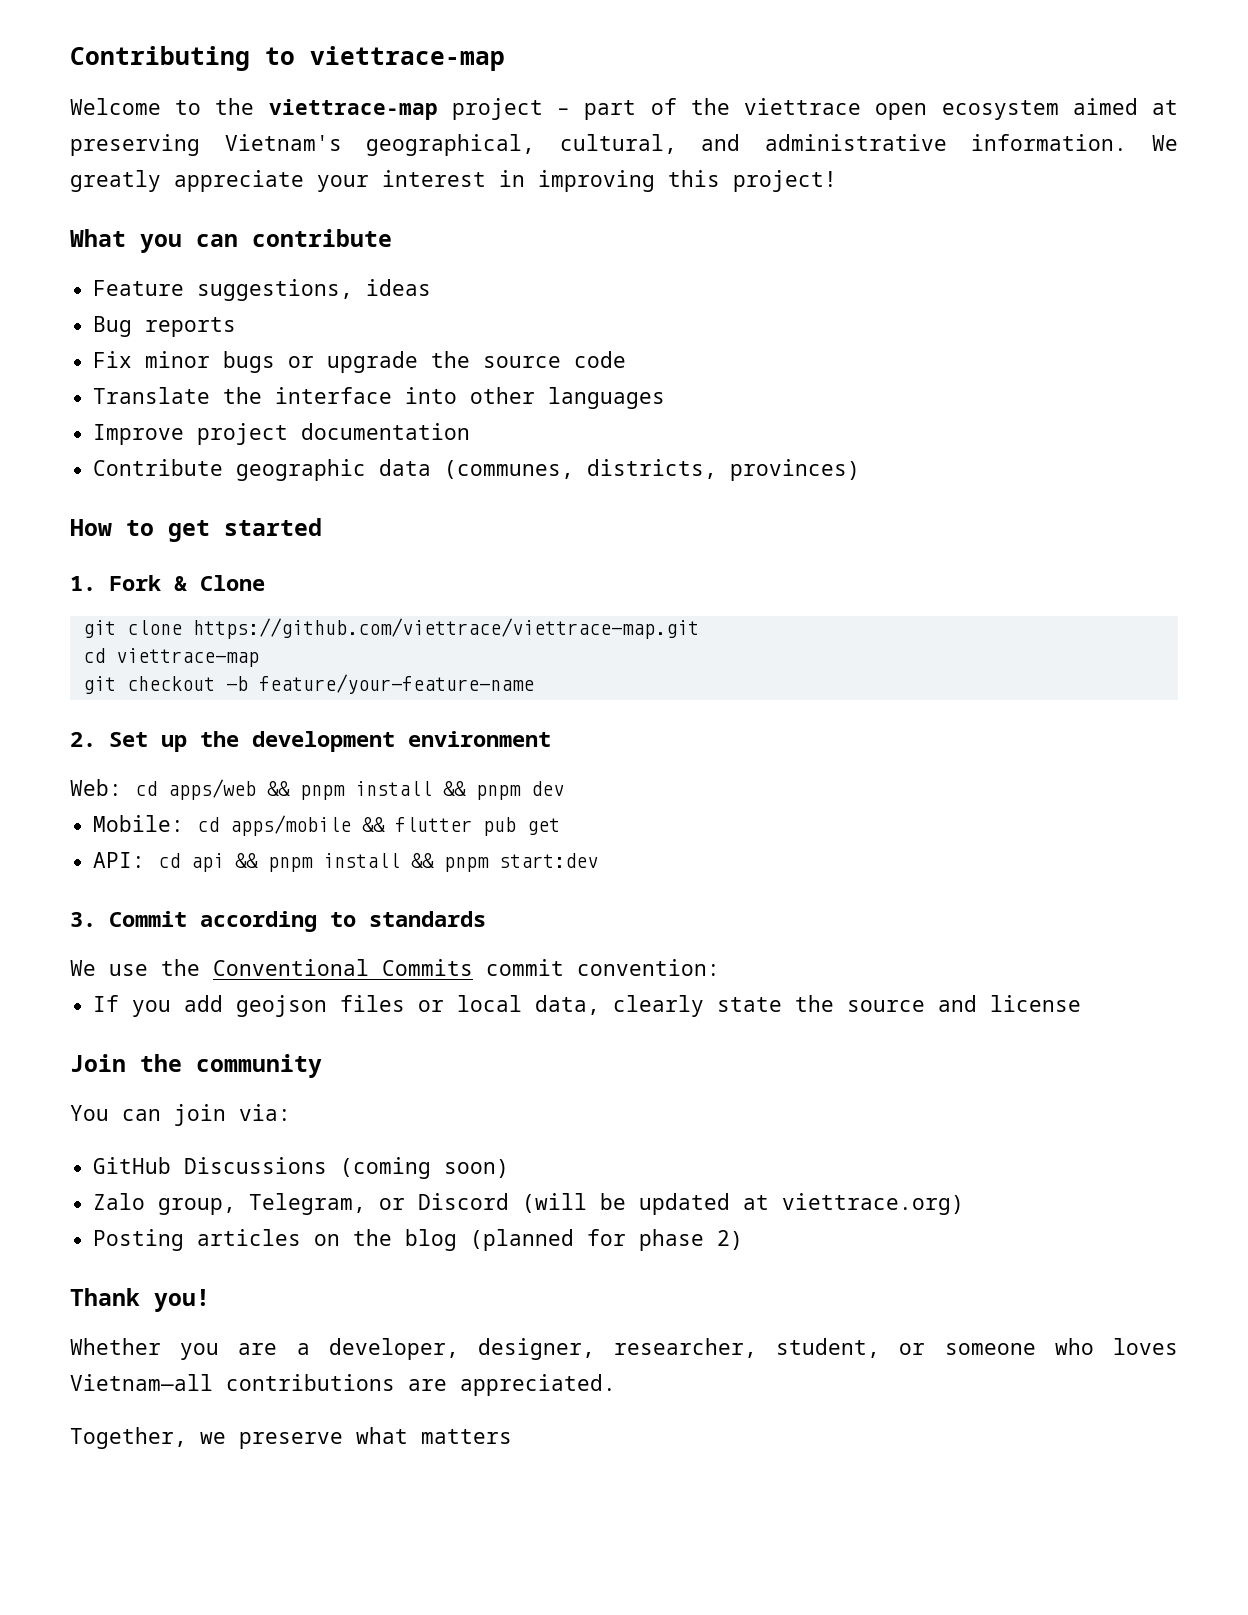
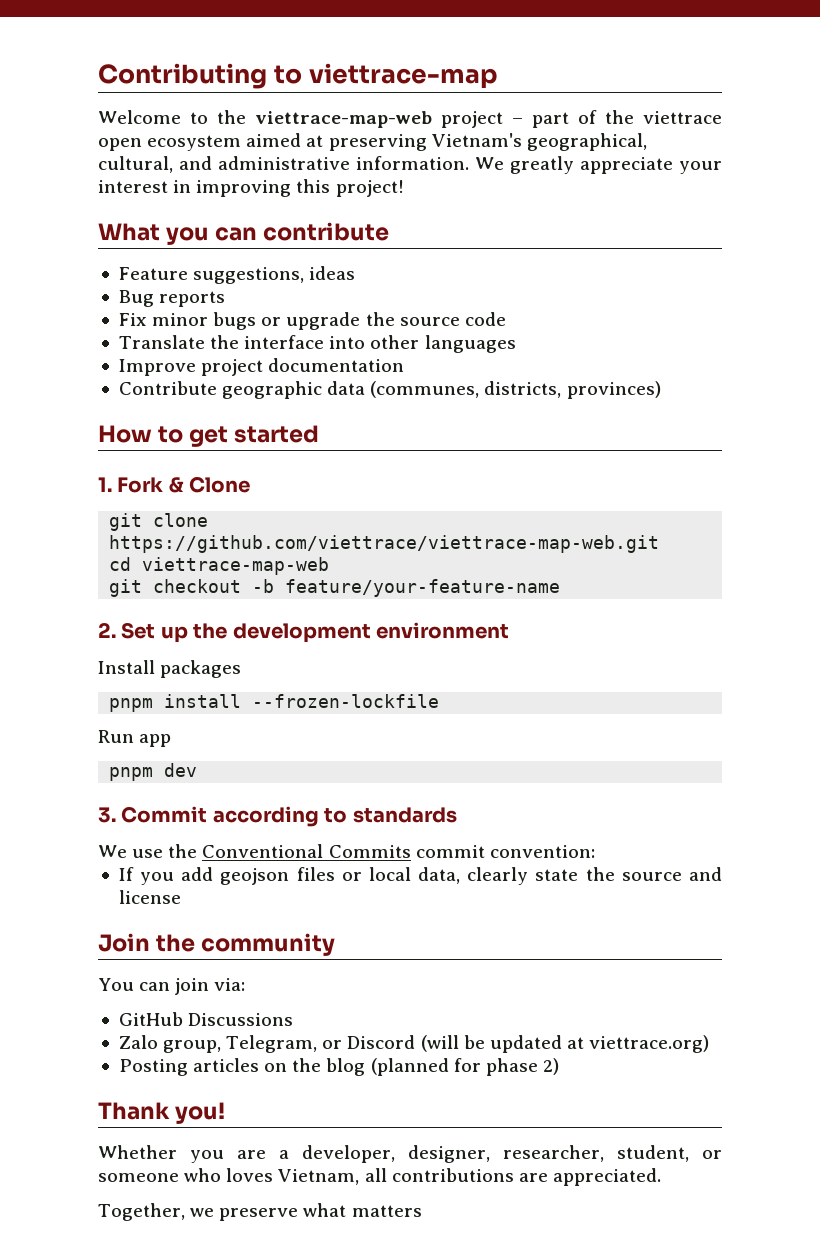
- Welcome to the viettrace-map project – part of the viettrace open ecosystem aimed at preserving Vietnam's geographical, cultural, and administrative information.
+ Welcome to the viettrace-map-web project – part of the viettrace open ecosystem aimed at preserving Vietnam's geographical, cultural, and administrative information.
- git clone https://github.com/viettrace/viettrace-map.git
- cd viettrace-map
+ git clone https://github.com/viettrace/viettrace-map-web.git
+ cd viettrace-map-web
- Web: cd apps/web && pnpm install && pnpm dev
- Mobile: cd apps/mobile && flutter pub get
- API: cd api && pnpm install && pnpm start:dev
+ Install packages
+ pnpm install --frozen-lockfile
+ Run app
+ pnpm dev
- GitHub Discussions (coming soon)
+ GitHub Discussions
- Whether you are a developer, designer, researcher, student, or someone who loves Vietnam—all contributions are appreciated.
+ Whether you are a developer, designer, researcher, student, or someone who loves Vietnam, all contributions are appreciated.

